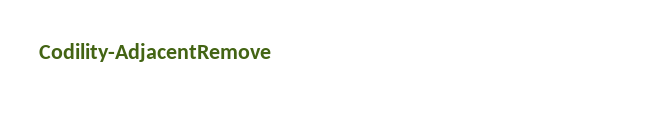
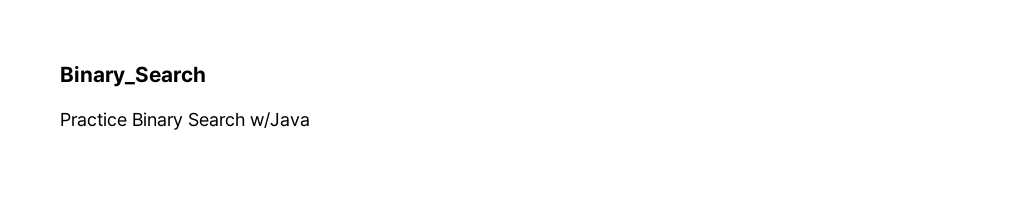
- Codility-AdjacentRemove
+ Binary_Search
+ Practice Binary Search w/Java

